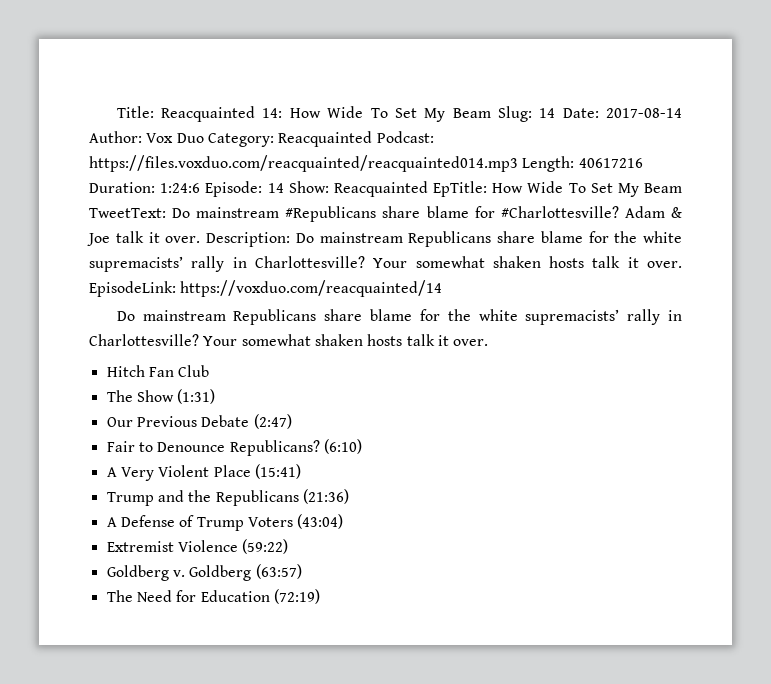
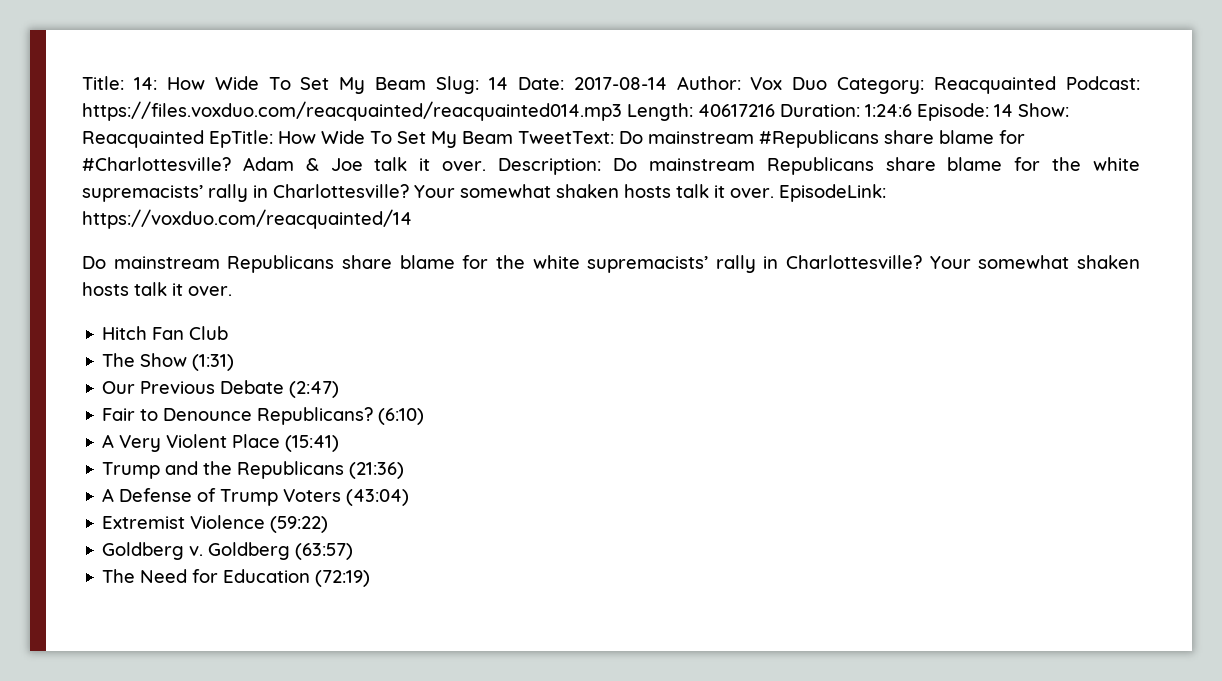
- Title: Reacquainted 14: How Wide To Set My Beam Slug: 14 Date: 2017-08-14 Author: Vox Duo Category: Reacquainted Podcast: https://files.voxduo.com/reacquainted/reacquainted014.mp3 Length: 40617216 Duration: 1:24:6 Episode: 14 Show: Reacquainted EpTitle: How Wide To Set My Beam TweetText: Do mainstream #Republicans share blame for #Charlottesville?
+ Title: 14: How Wide To Set My Beam Slug: 14 Date: 2017-08-14 Author: Vox Duo Category: Reacquainted Podcast: https://files.voxduo.com/reacquainted/reacquainted014.mp3 Length: 40617216 Duration: 1:24:6 Episode: 14 Show: Reacquainted EpTitle: How Wide To Set My Beam TweetText: Do mainstream #Republicans share blame for #Charlottesville?

